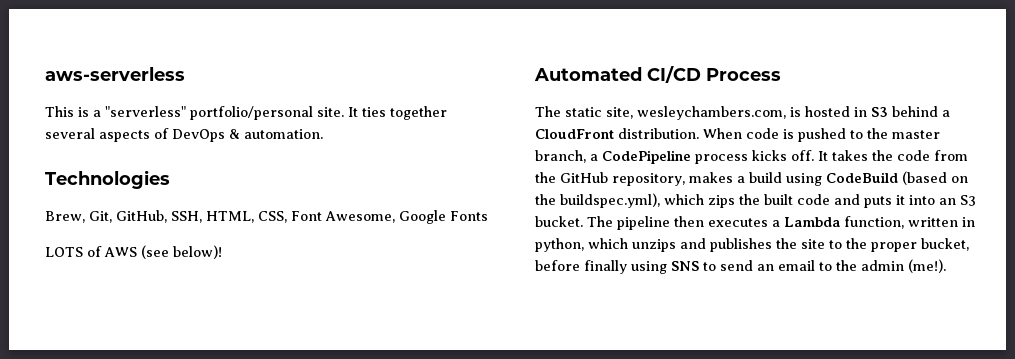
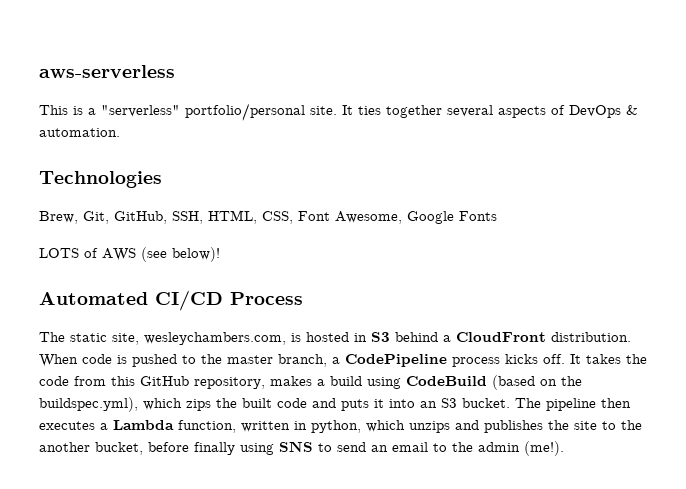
- It takes the code from the GitHub repository, makes a build using CodeBuild (based on the buildspec.yml), which zips the built code and puts it into an S3 bucket.
+ It takes the code from this GitHub repository, makes a build using CodeBuild (based on the buildspec.yml), which zips the built code and puts it into an S3 bucket.
- The pipeline then executes a Lambda function, written in python, which unzips and publishes the site to the proper bucket, before finally using SNS to send an email to the admin (me!).
+ The pipeline then executes a Lambda function, written in python, which unzips and publishes the site to the another bucket, before finally using SNS to send an email to the admin (me!).

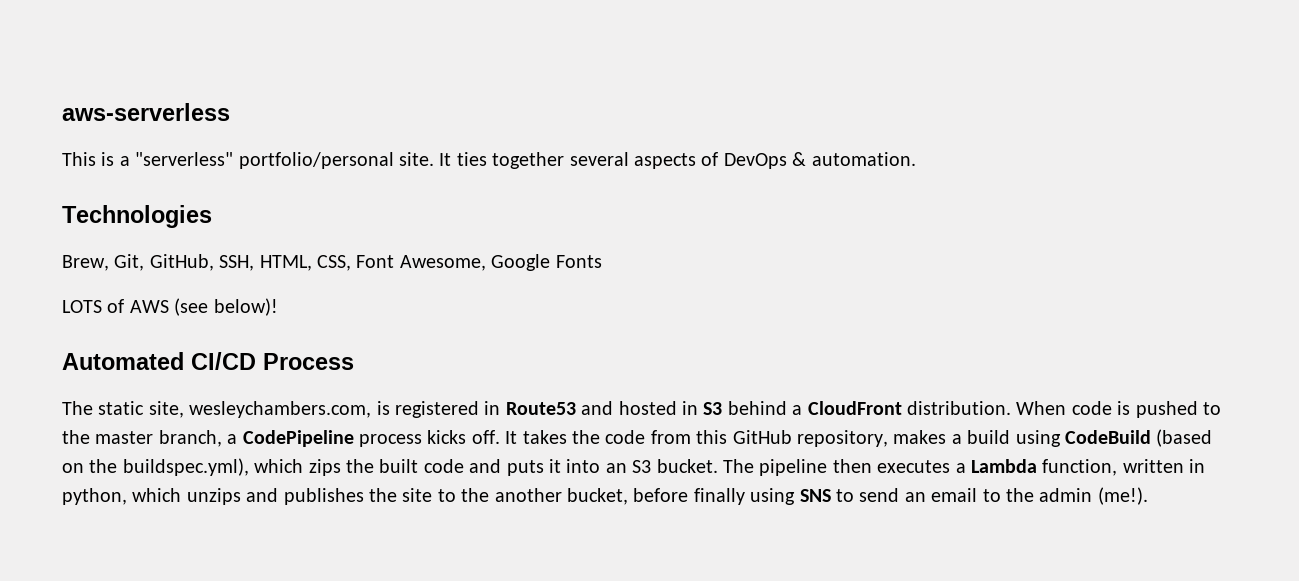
- The static site, wesleychambers.com, is hosted in S3 behind a CloudFront distribution.
+ The static site, wesleychambers.com, is registered in Route53 and hosted in S3 behind a CloudFront distribution.

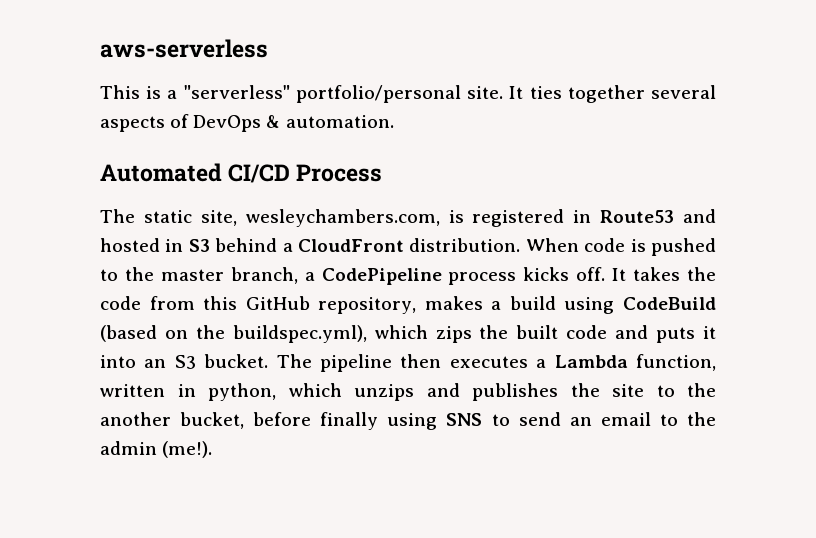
- Technologies
- Brew, Git, GitHub, SSH, HTML, CSS, Font Awesome, Google Fonts
- LOTS of AWS (see below)!

